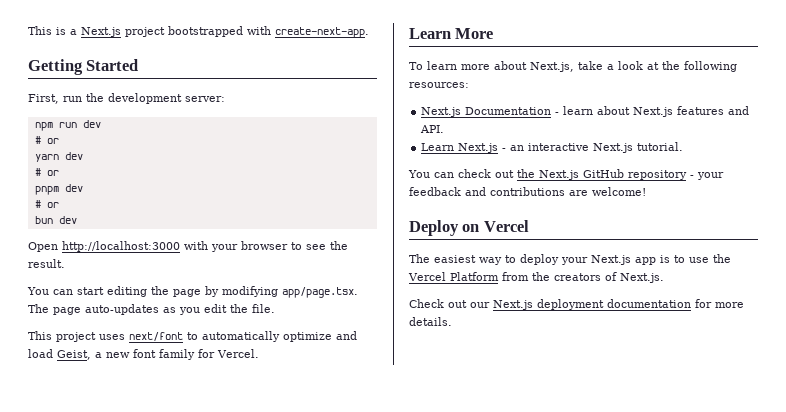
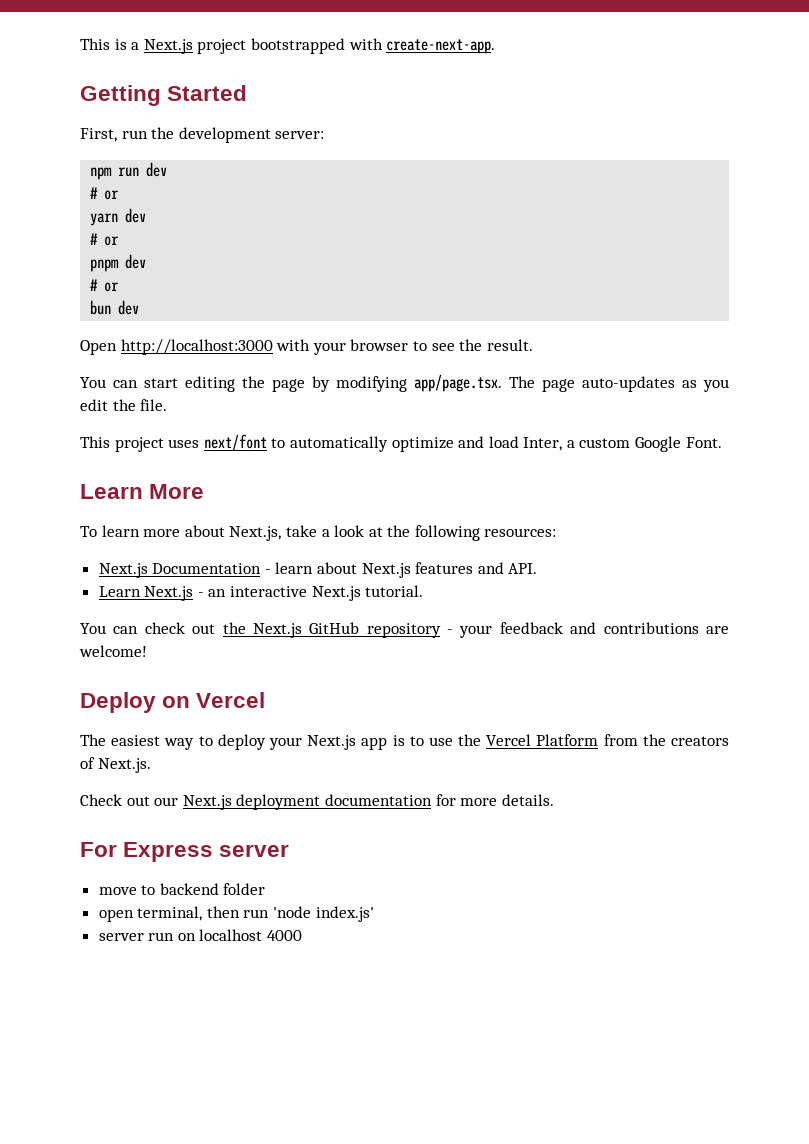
- This project uses next/font to automatically optimize and load Geist, a new font family for Vercel.
+ This project uses next/font to automatically optimize and load Inter, a custom Google Font.
+ For Express server
+ move to backend folder
+ open terminal, then run 'node index.js'
+ server run on localhost 4000

